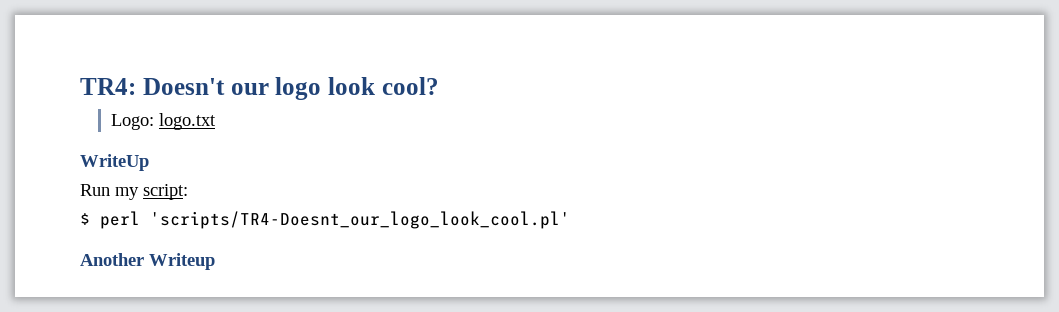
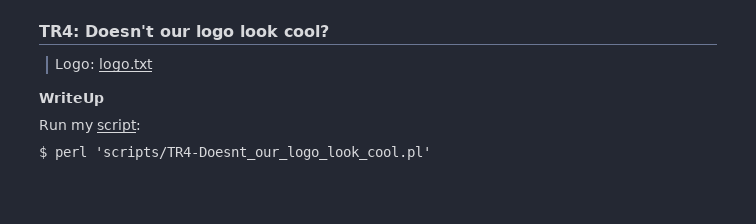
- Another Writeup

